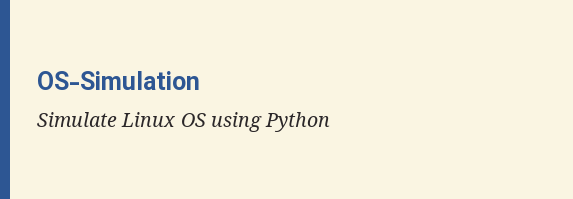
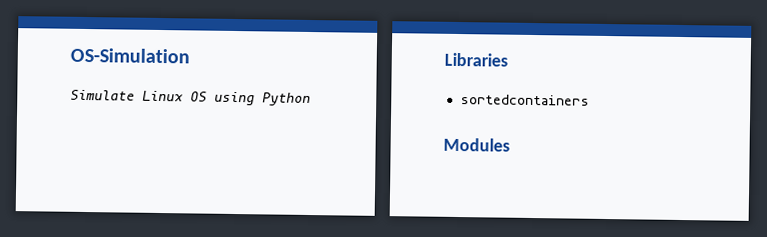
+ Libraries
+ sortedcontainers
+ Modules

